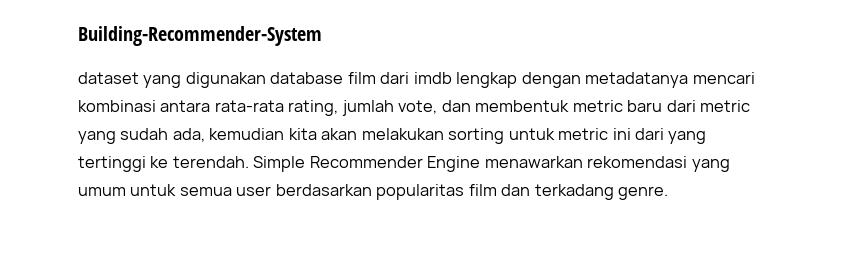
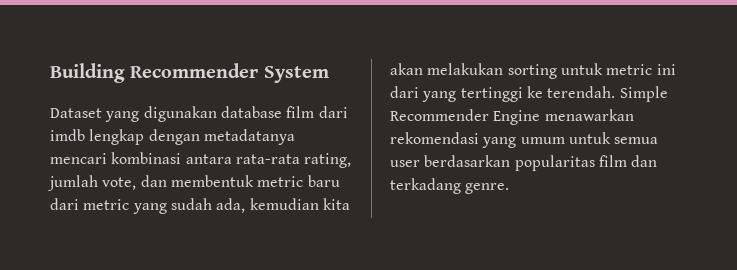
- Building-Recommender-System
- dataset yang digunakan database film dari imdb lengkap dengan metadatanya mencari kombinasi antara rata-rata rating, jumlah vote, dan membentuk metric baru dari metric yang sudah ada, kemudian kita akan melakukan sorting untuk metric ini dari yang tertinggi ke terendah.
+ Building Recommender System
+ Dataset yang digunakan database film dari imdb lengkap dengan metadatanya mencari kombinasi antara rata-rata rating, jumlah vote, dan membentuk metric baru dari metric yang sudah ada, kemudian kita akan melakukan sorting untuk metric ini dari yang tertinggi ke terendah.

